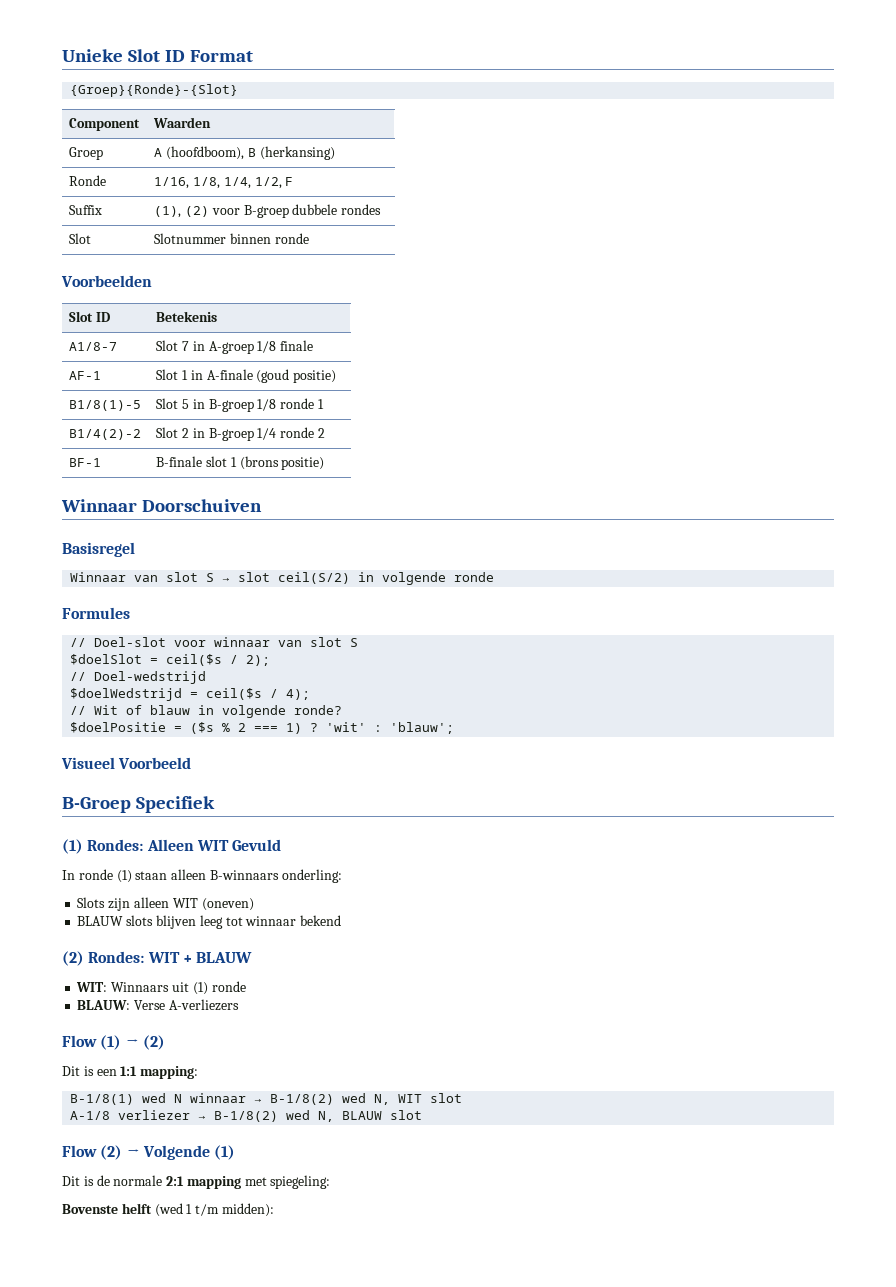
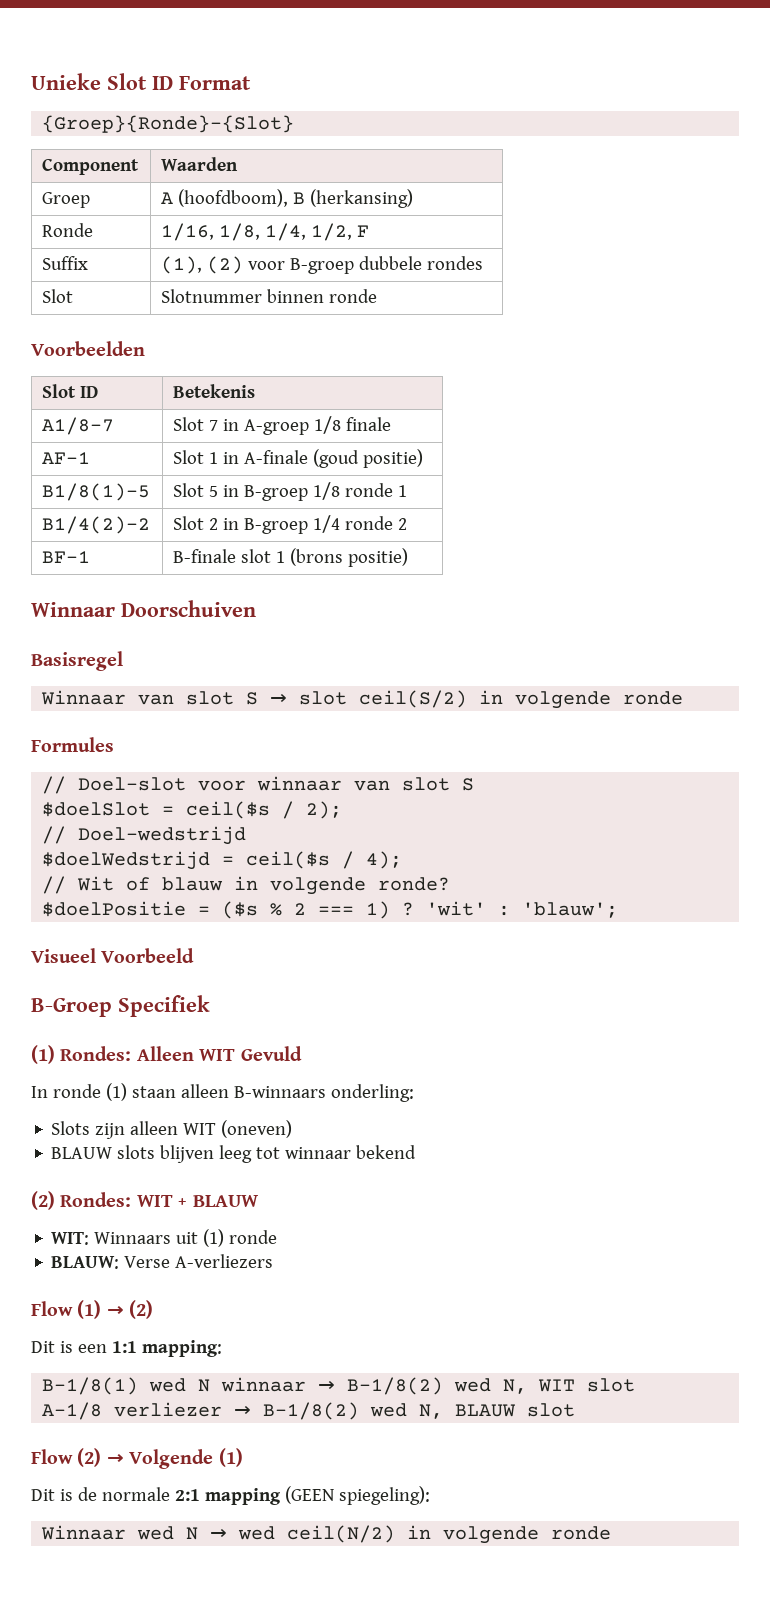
- Dit is de normale 2:1 mapping met spiegeling:
- Bovenste helft (wed 1 t/m midden):
+ Dit is de normale 2:1 mapping (GEEN spiegeling):
+ Winnaar wed N → wed ceil(N/2) in volgende ronde

